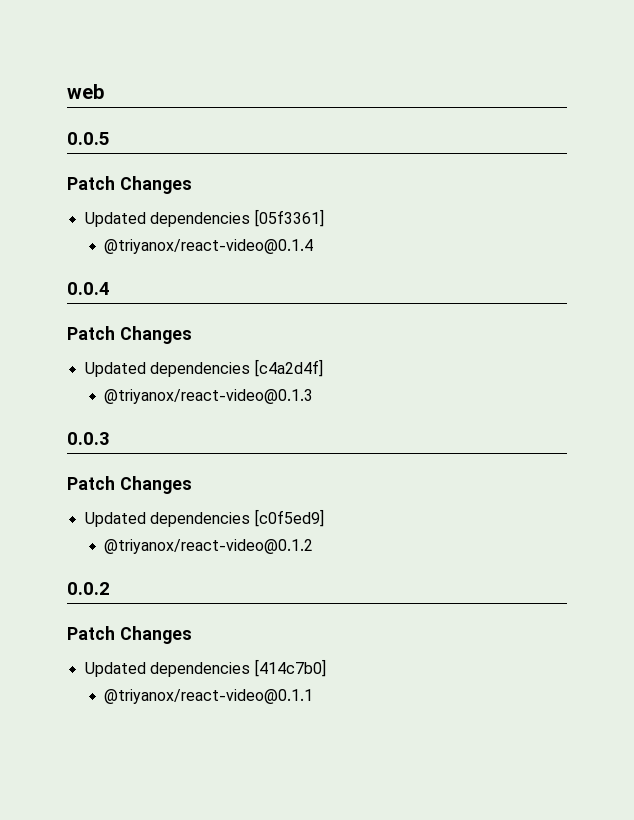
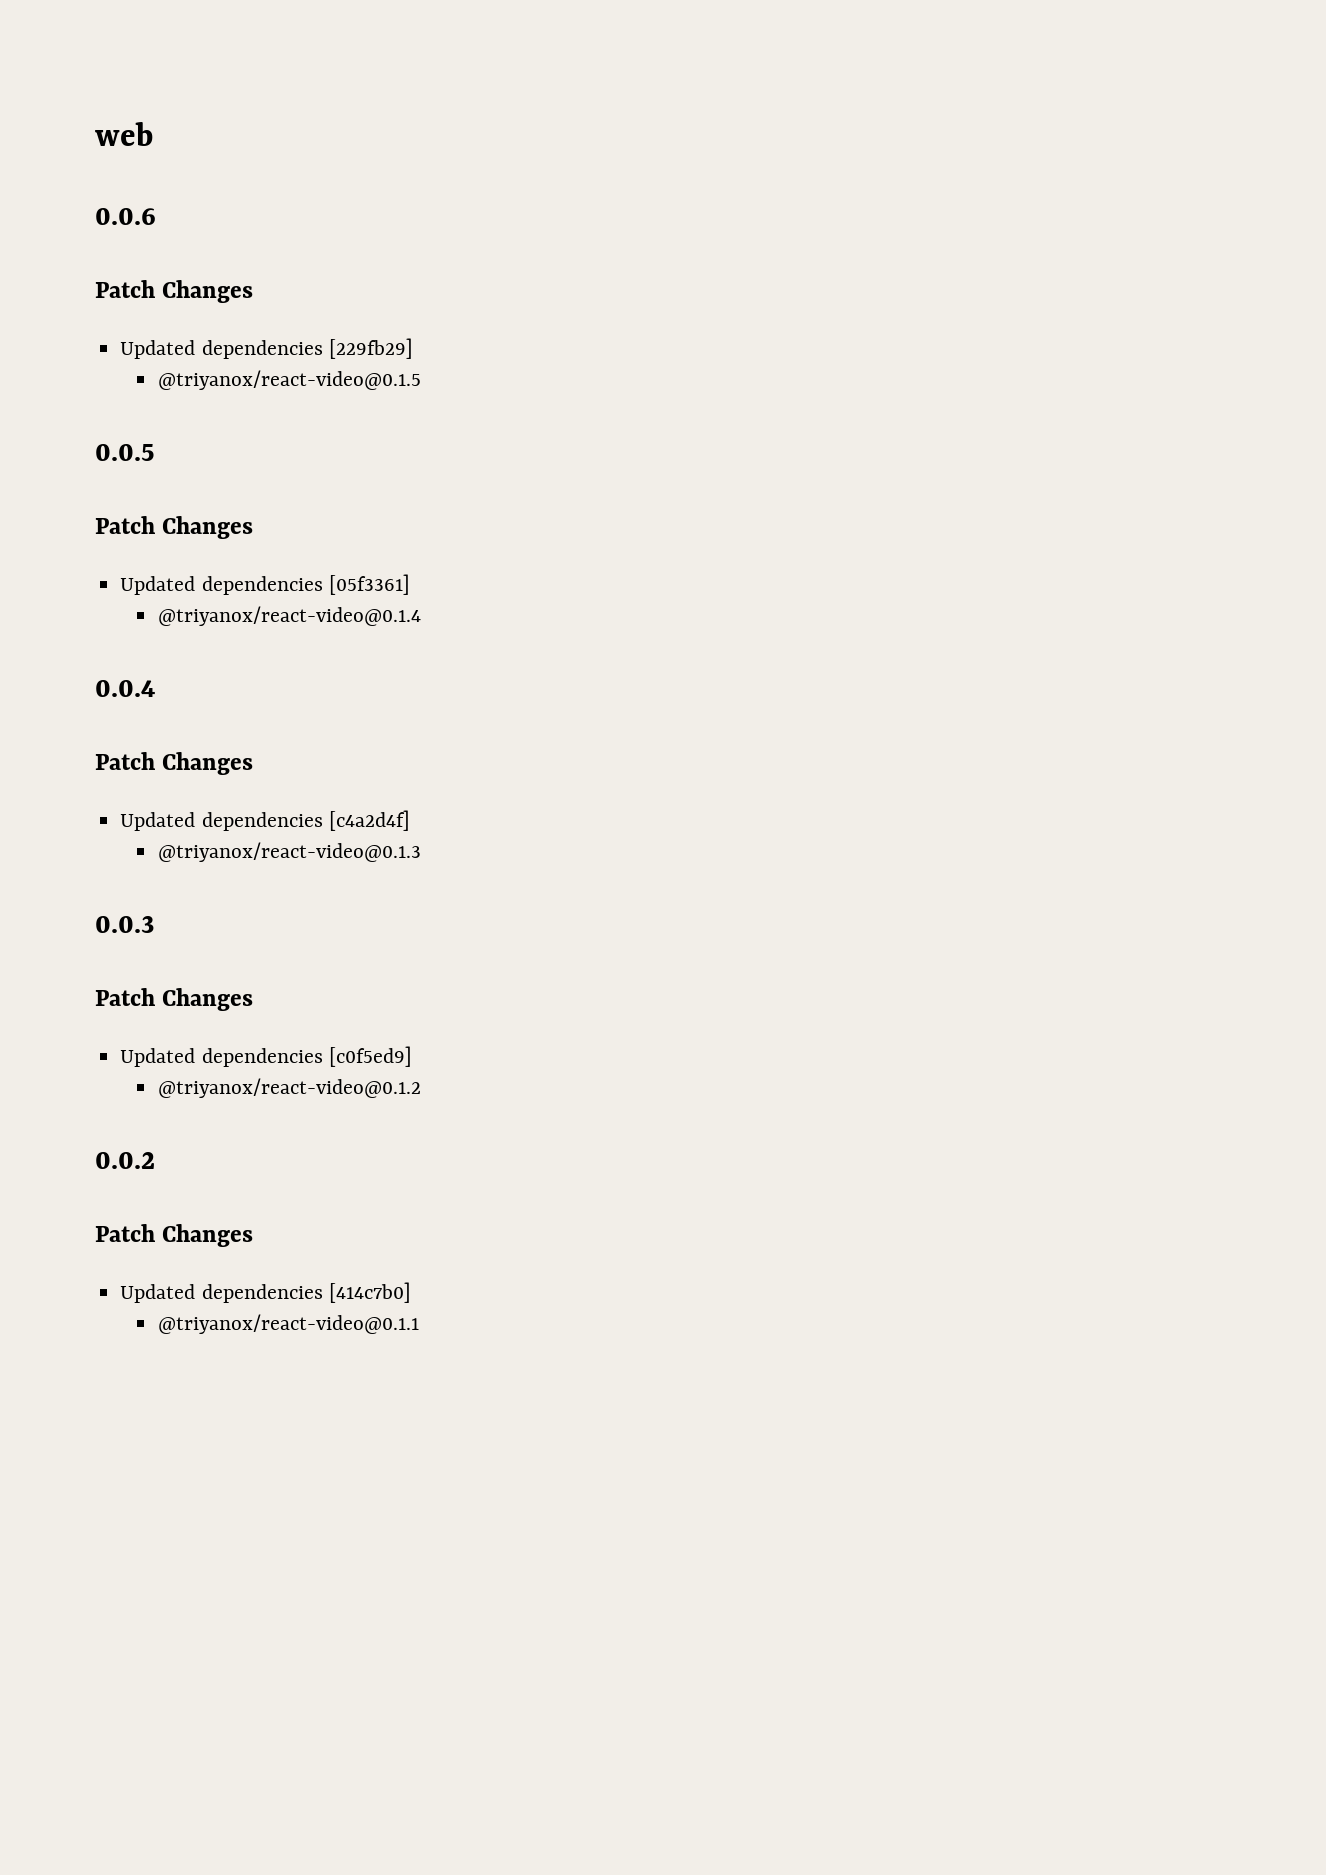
+ 0.0.6
+ Patch Changes
+ Updated dependencies [229fb29]
+ @triyanox/react-video@0.1.5

